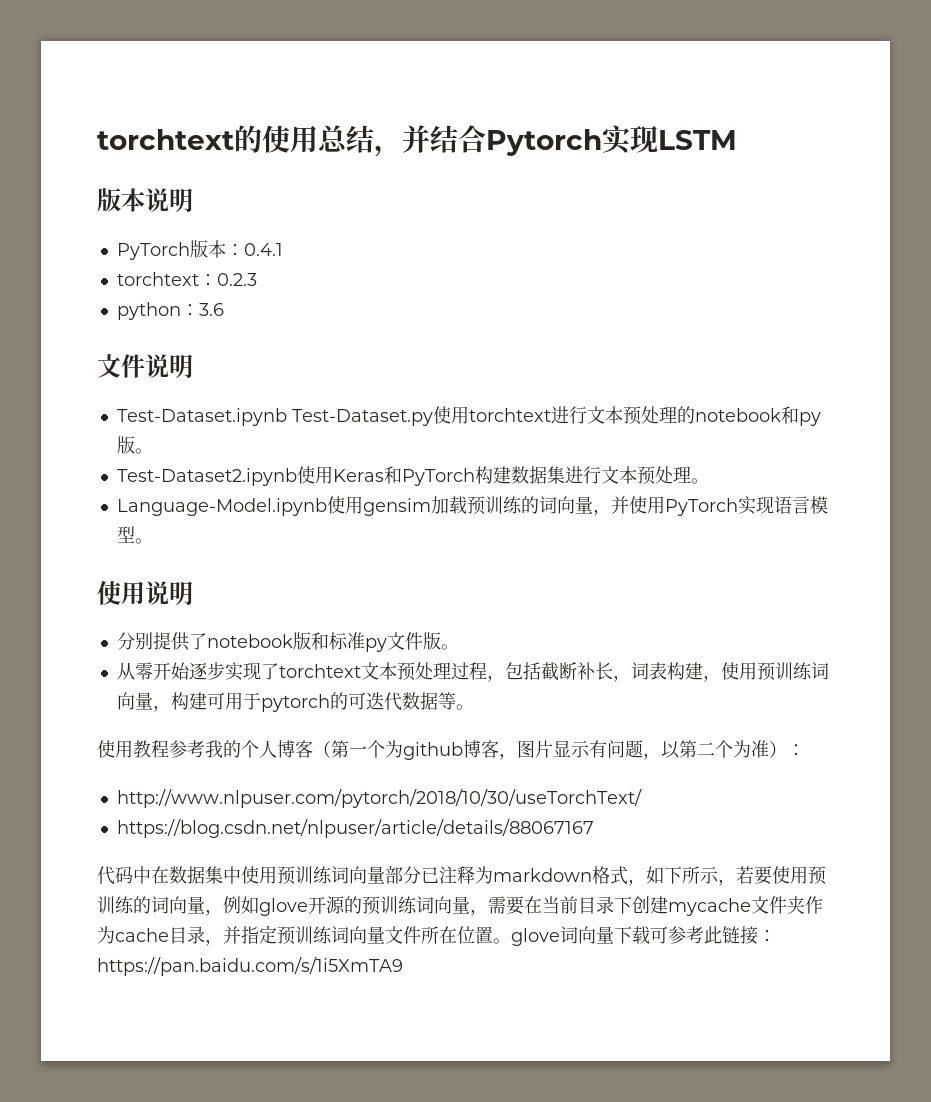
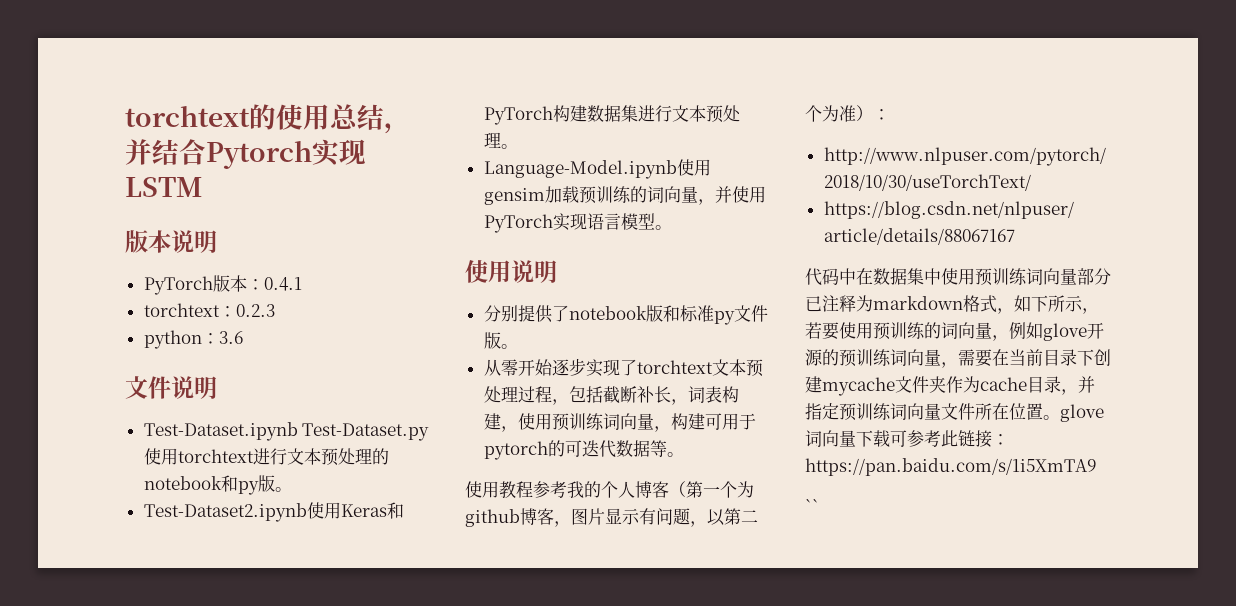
+ ``

